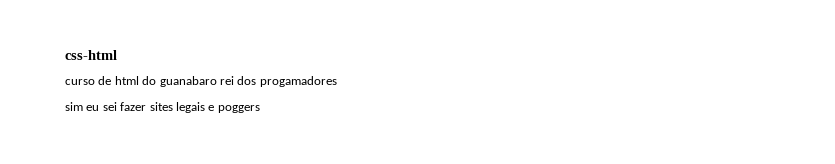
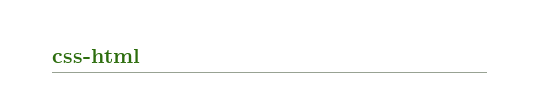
- curso de html do guanabaro rei dos progamadores
- sim eu sei fazer sites legais e poggers

